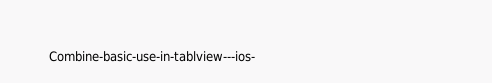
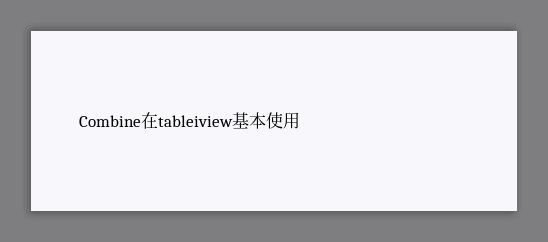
- Combine-basic-use-in-tablview---ios-
+ Combine在tableiview基本使用

